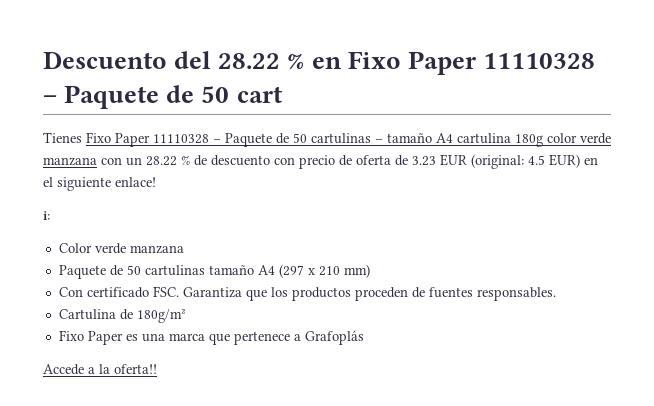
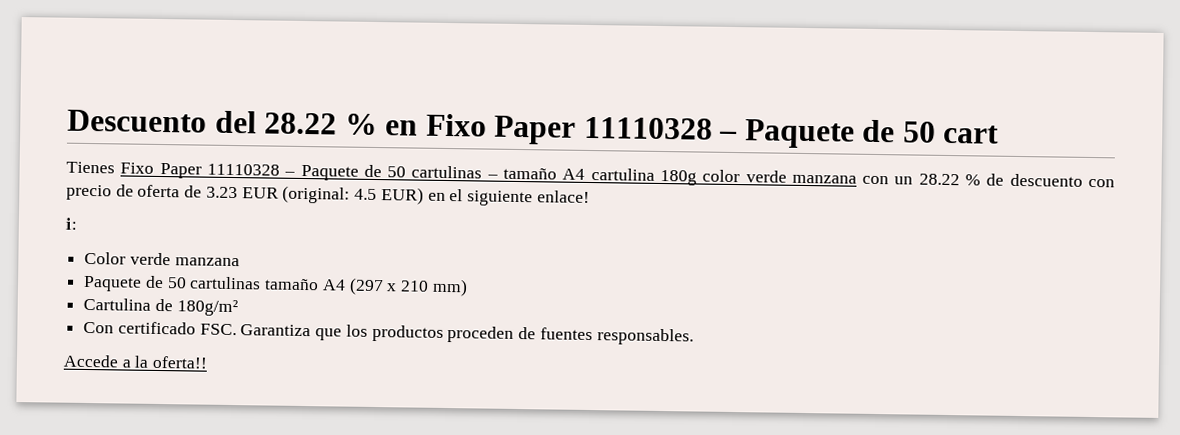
+ Cartulina de 180g/m²
- Cartulina de 180g/m²
- Fixo Paper es una marca que pertenece a Grafoplás

